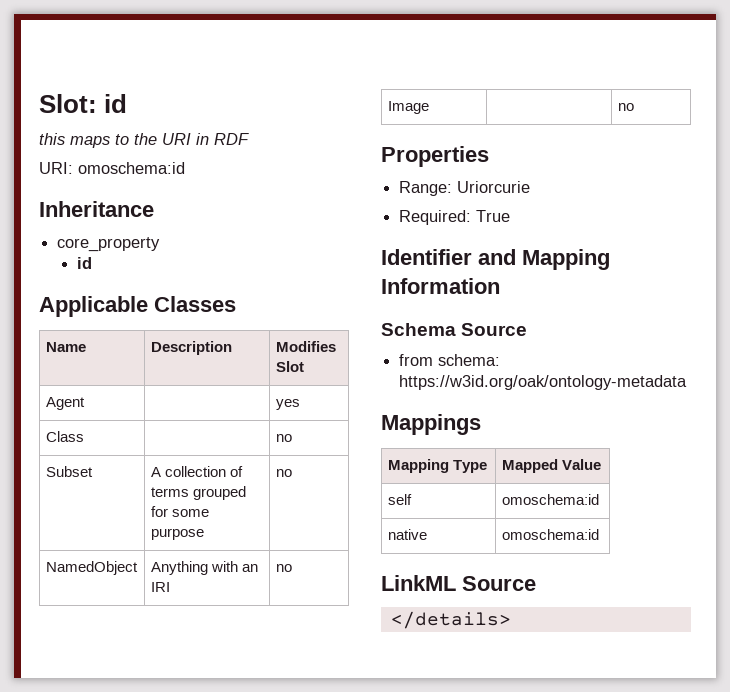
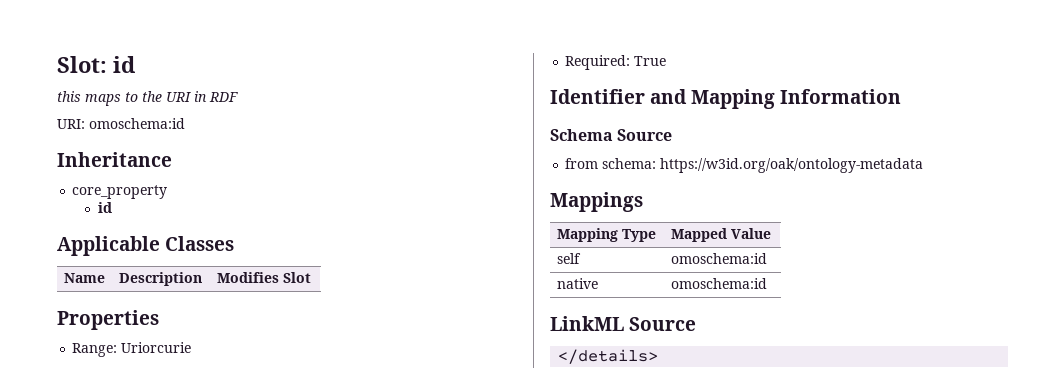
- Agent | | yes
- Class | | no
- Subset | A collection of terms grouped for some purpose | no
- NamedObject | Anything with an IRI | no
- Image | | no

